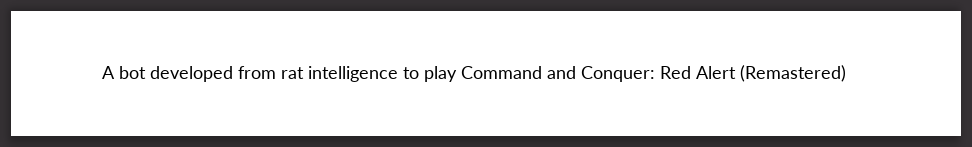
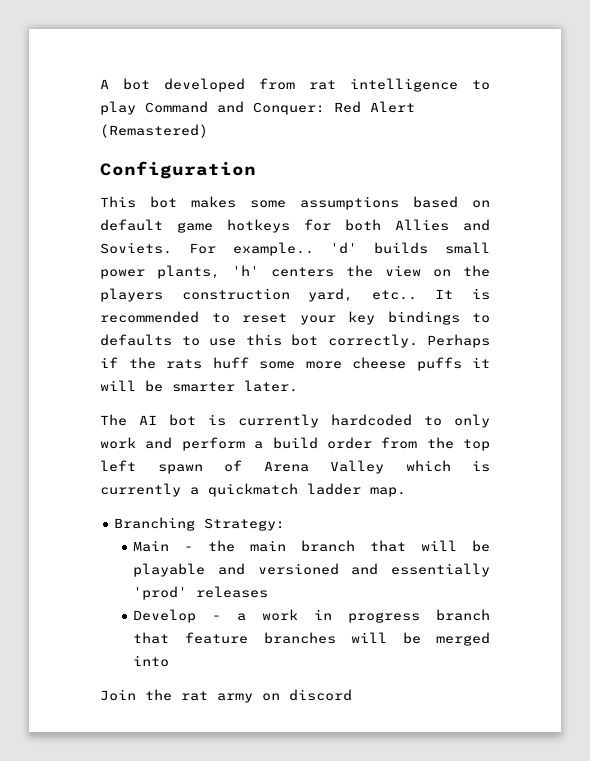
+ Configuration
+ This bot makes some assumptions based on default game hotkeys for both Allies and Soviets. For example.. 'd' builds small power plants, 'h' centers the view on the players construction yard, etc.. It is recommended to reset your key bindings to defaults to use this bot correctly. Perhaps if the rats huff some more cheese puffs it will be smarter later.
+ The AI bot is currently hardcoded to only work and perform a build order from the top left spawn of Arena Valley which is currently a quickmatch ladder map.
+ Branching Strategy:
+ Main - the main branch that will be playable and versioned and essentially 'prod' releases
+ Develop - a work in progress branch that feature branches will be merged into
+ Join the rat army on discord

